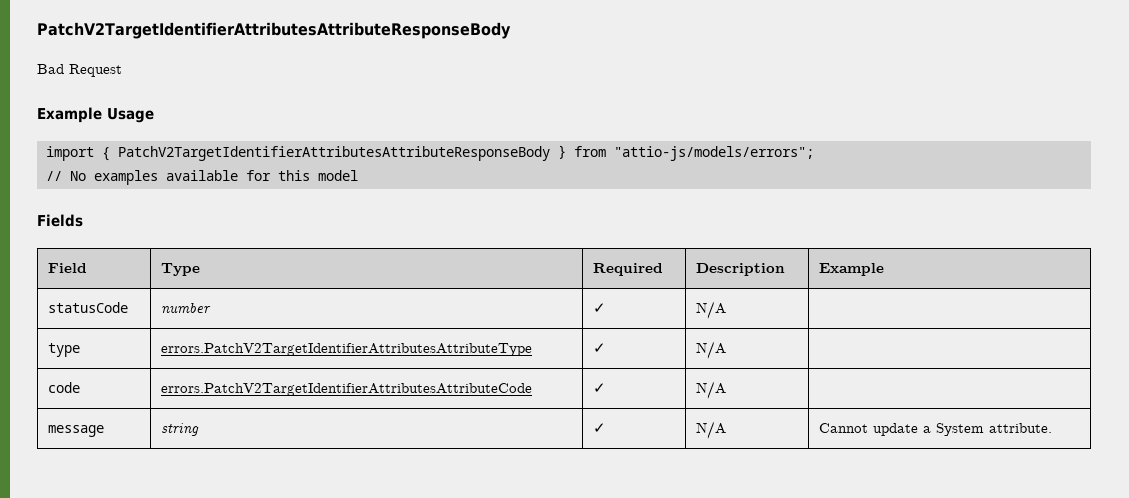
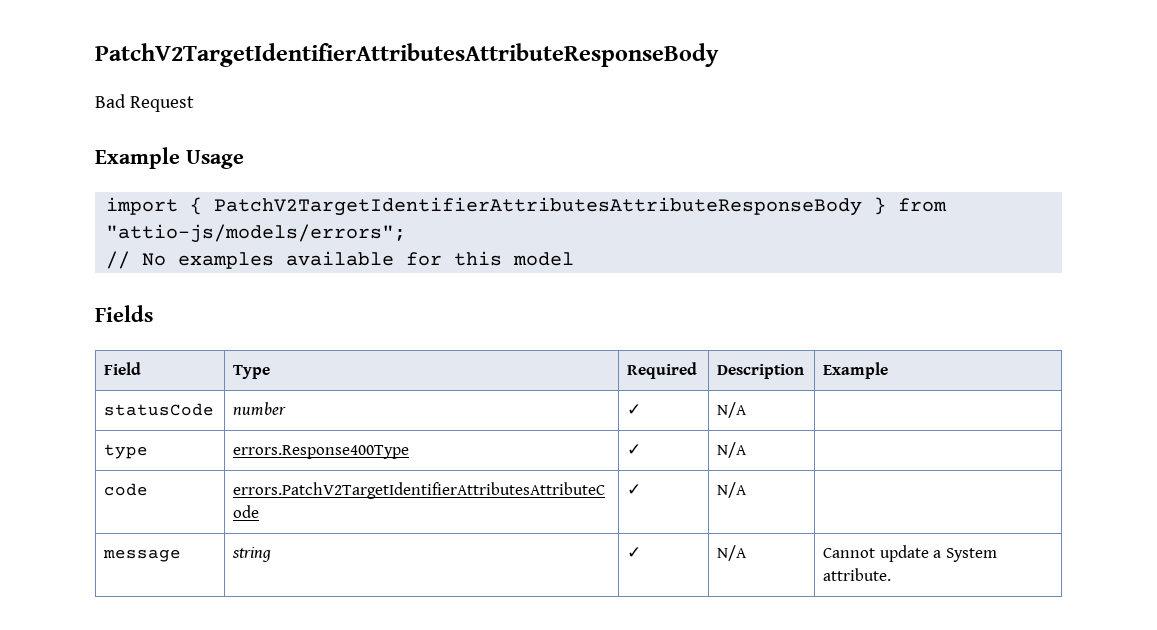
- type | errors.PatchV2TargetIdentifierAttributesAttributeType | ✓ | N/A |
+ type | errors.Response400Type | ✓ | N/A |

